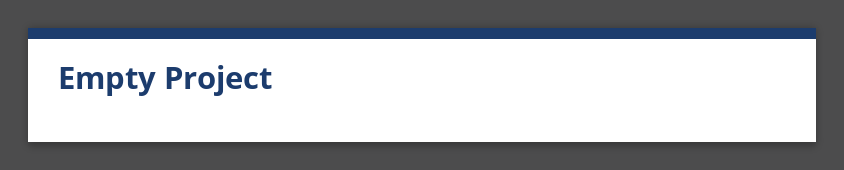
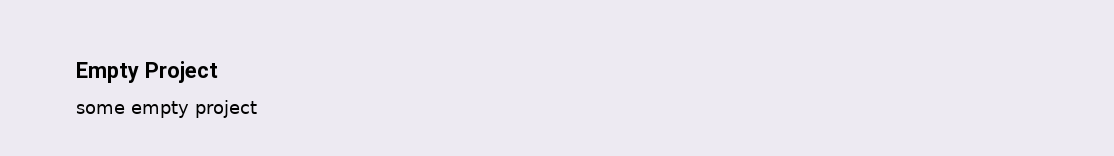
+ some empty project

